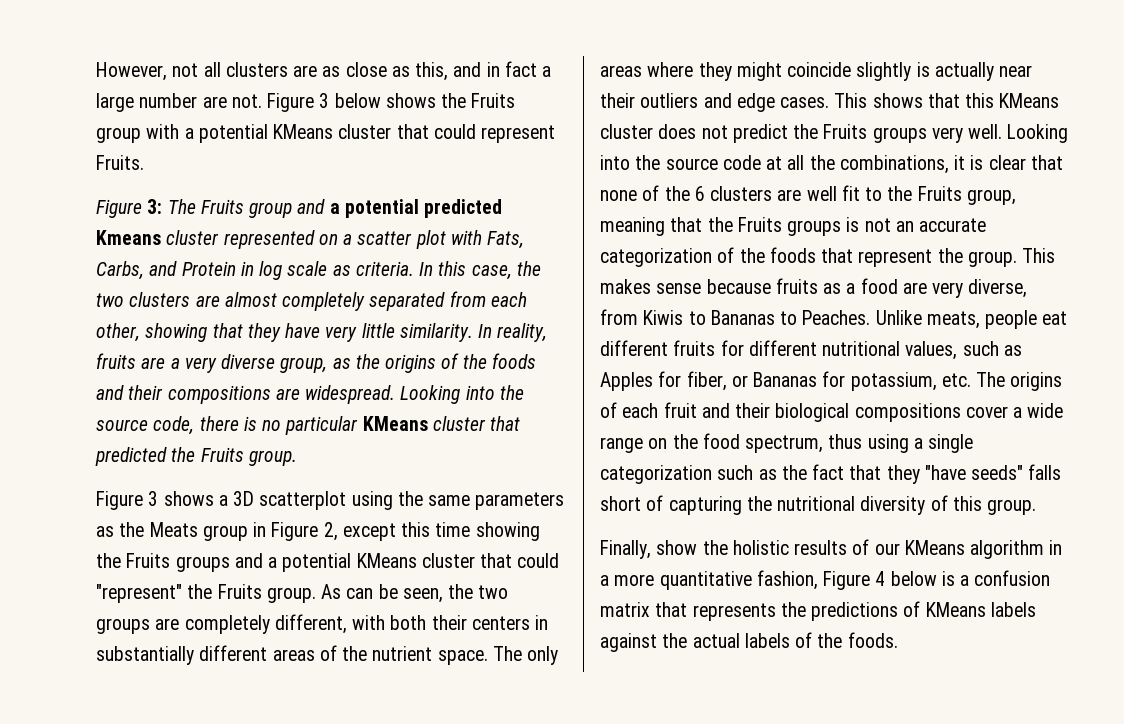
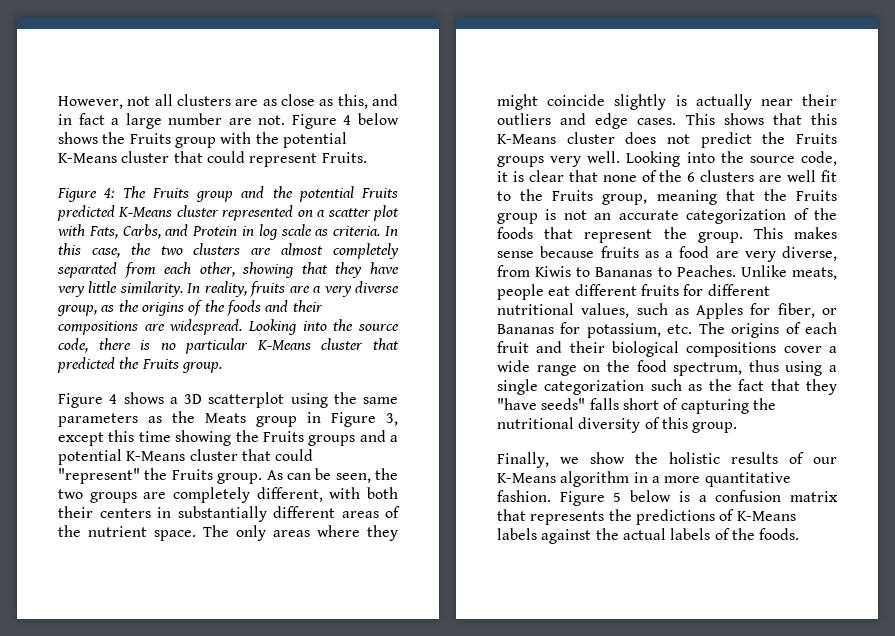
- Figure 3 below shows the Fruits group with a potential KMeans cluster that could represent Fruits.
+ Figure 4 below shows the Fruits group with the potential K-Means cluster that could represent Fruits.
- Figure 3: The Fruits group and a potential predicted Kmeans cluster represented on a scatter plot with Fats, Carbs, and Protein in log scale as criteria.
+ Figure 4: The Fruits group and the potential Fruits predicted K-Means cluster represented on a scatter plot with Fats, Carbs, and Protein in log scale as criteria.
- Looking into the source code, there is no particular KMeans cluster that predicted the Fruits group.
+ Looking into the source code, there is no particular K-Means cluster that predicted the Fruits group.
- Figure 3 shows a 3D scatterplot using the same parameters as the Meats group in Figure 2, except this time showing the Fruits groups and a potential KMeans cluster that could "represent" the Fruits group.
+ Figure 4 shows a 3D scatterplot using the same parameters as the Meats group in Figure 3, except this time showing the Fruits groups and a potential K-Means cluster that could "represent" the Fruits group.
- This shows that this KMeans cluster does not predict the Fruits groups very well.
+ This shows that this K-Means cluster does not predict the Fruits groups very well.
- Looking into the source code at all the combinations, it is clear that none of the 6 clusters are well fit to the Fruits group, meaning that the Fruits groups is not an accurate categorization of the foods that represent the group.
+ Looking into the source code, it is clear that none of the 6 clusters are well fit to the Fruits group, meaning that the Fruits group is not an accurate categorization of the foods that represent the group.
- Finally, show the holistic results of our KMeans algorithm in a more quantitative fashion, Figure 4 below is a confusion matrix that represents the predictions of KMeans labels against the actual labels of the foods.
+ Finally, we show the holistic results of our K-Means algorithm in a more quantitative fashion. Figure 5 below is a confusion matrix that represents the predictions of K-Means labels against the actual labels of the foods.

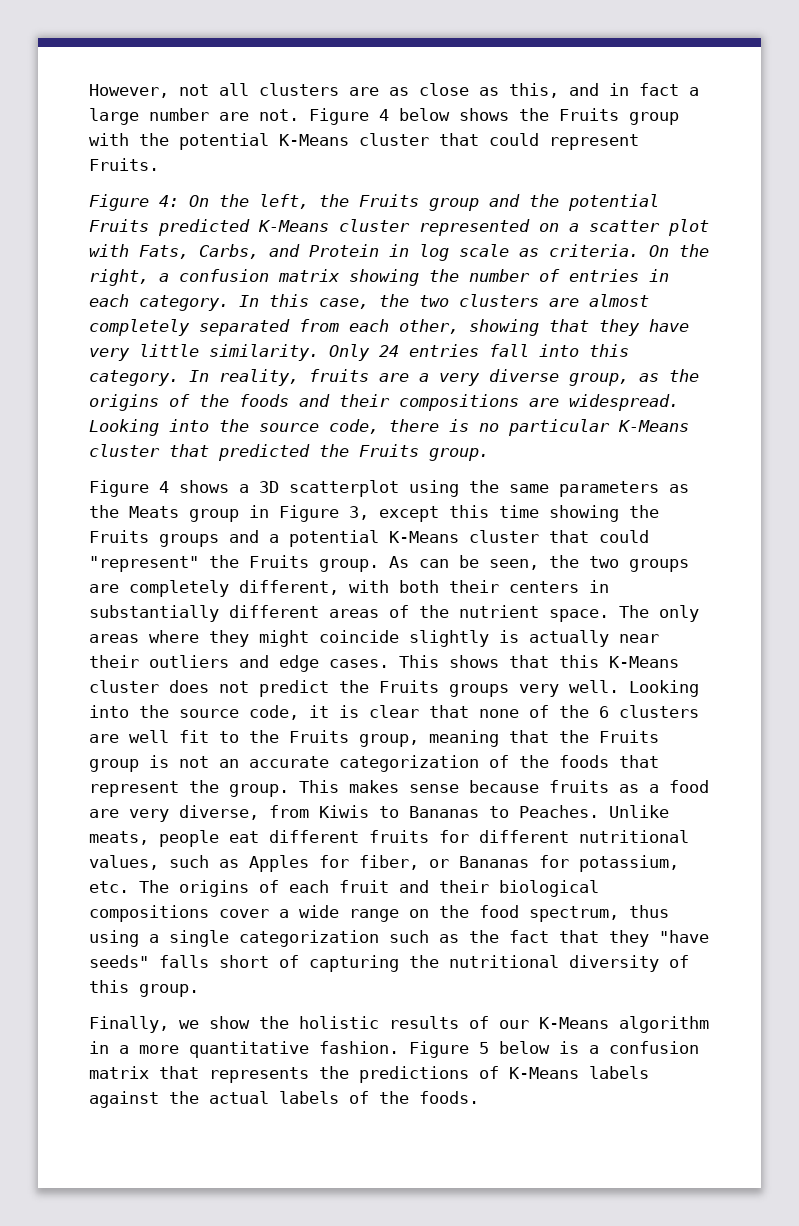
- Figure 4: The Fruits group and the potential Fruits predicted K-Means cluster represented on a scatter plot with Fats, Carbs, and Protein in log scale as criteria.
+ Figure 4: On the left, the Fruits group and the potential Fruits predicted K-Means cluster represented on a scatter plot with Fats, Carbs, and Protein in log scale as criteria.
+ On the right, a confusion matrix showing the number of entries in each category.
+ Only 24 entries fall into this category.

